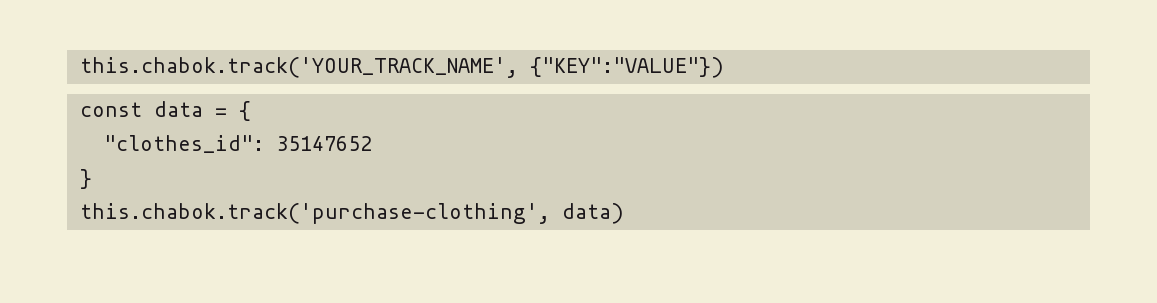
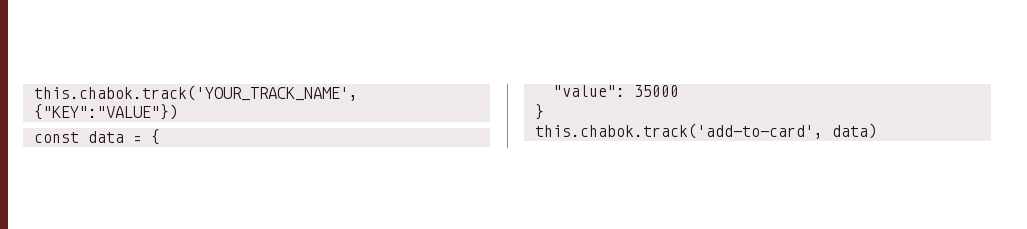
- "clothes_id": 35147652
+ "value": 35000
- this.chabok.track('purchase-clothing', data)
+ this.chabok.track('add-to-card', data)

